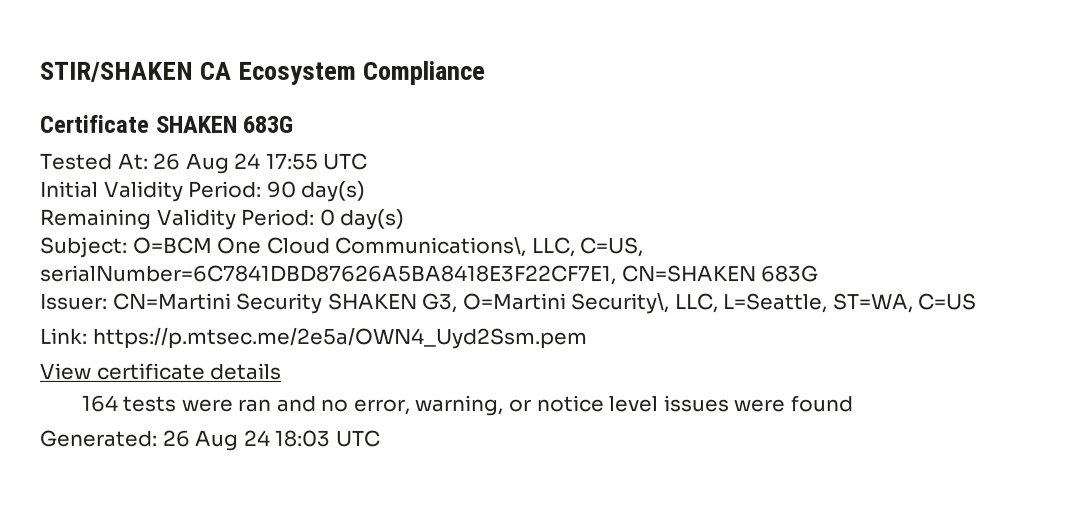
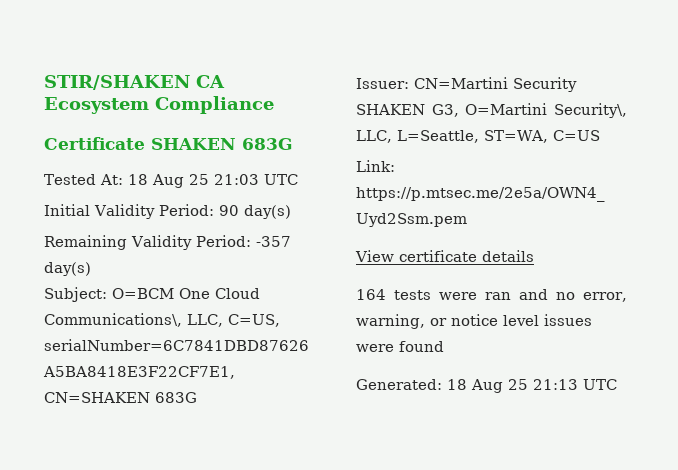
- Tested At: 26 Aug 24 17:55 UTC
+ Tested At: 18 Aug 25 21:03 UTC
- Remaining Validity Period: 0 day(s)
+ Remaining Validity Period: -357 day(s)
- Generated: 26 Aug 24 18:03 UTC
+ Generated: 18 Aug 25 21:13 UTC

